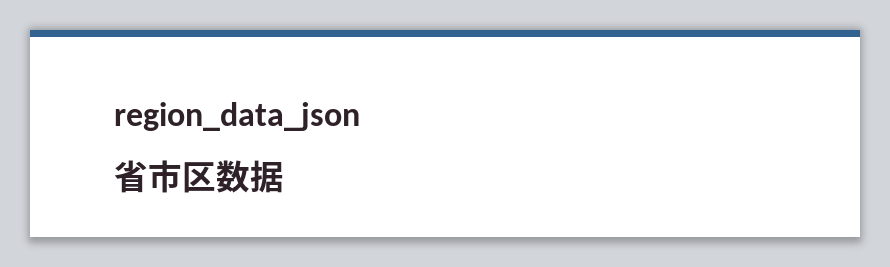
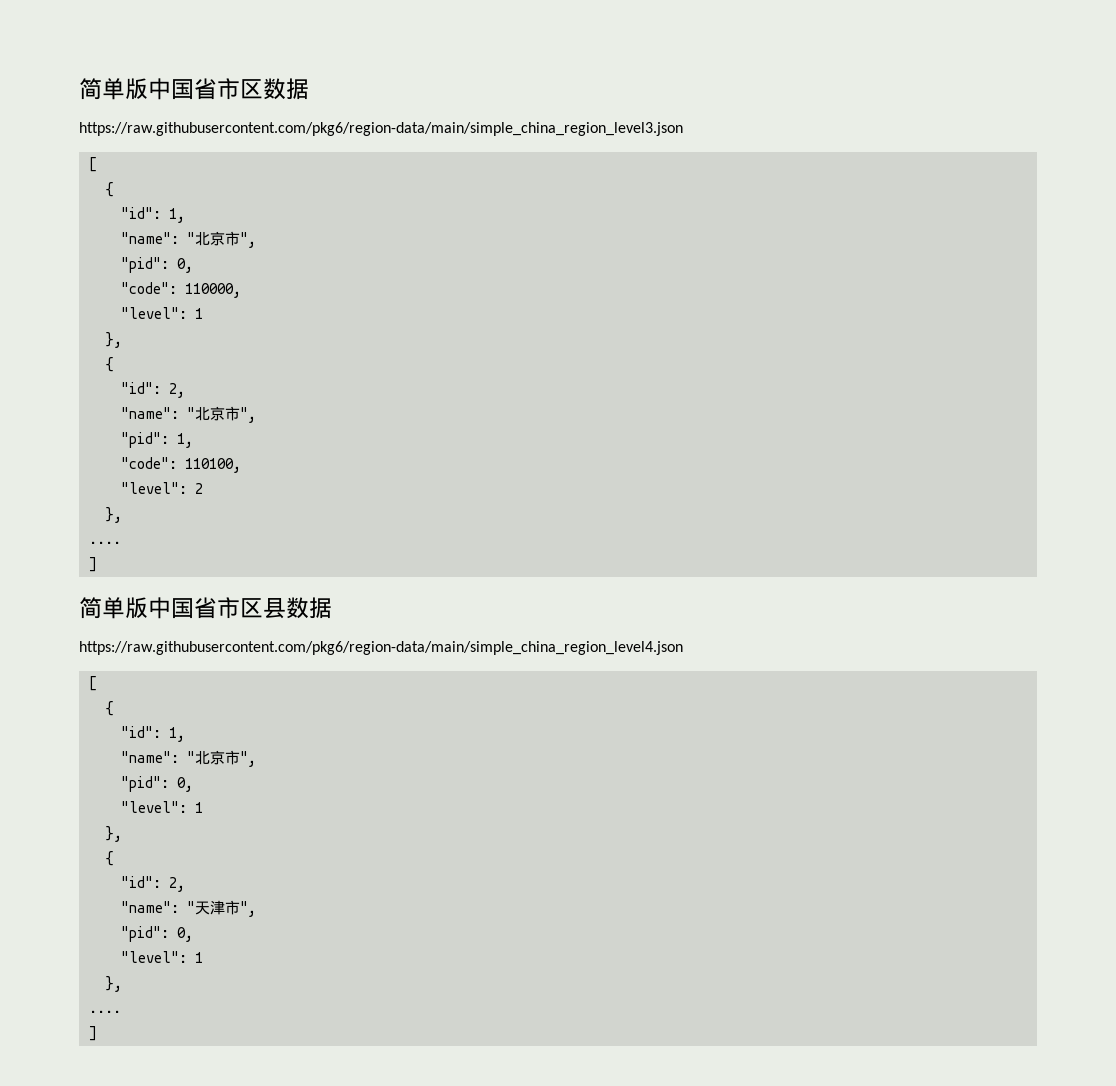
- region_data_json
- 省市区数据
+ 简单版中国省市区数据
+ https://raw.githubusercontent.com/pkg6/region-data/main/simple_china_region_level3.json
+ [
+ {
+ "id": 1,
+ "name": "北京市",
+ "pid": 0,
+ "code": 110000,
+ "level": 1
+ },
+ {
+ "id": 2,
+ "name": "北京市",
+ "pid": 1,
+ "code": 110100,
+ "level": 2
+ },
+ ....
+ ]
+ 简单版中国省市区县数据
+ https://raw.githubusercontent.com/pkg6/region-data/main/simple_china_region_level4.json
+ [
+ {
+ "id": 1,
+ "name": "北京市",
+ "pid": 0,
+ "level": 1
+ },
+ {
+ "id": 2,
+ "name": "天津市",
+ "pid": 0,
+ "level": 1
+ },
+ ....
+ ]

